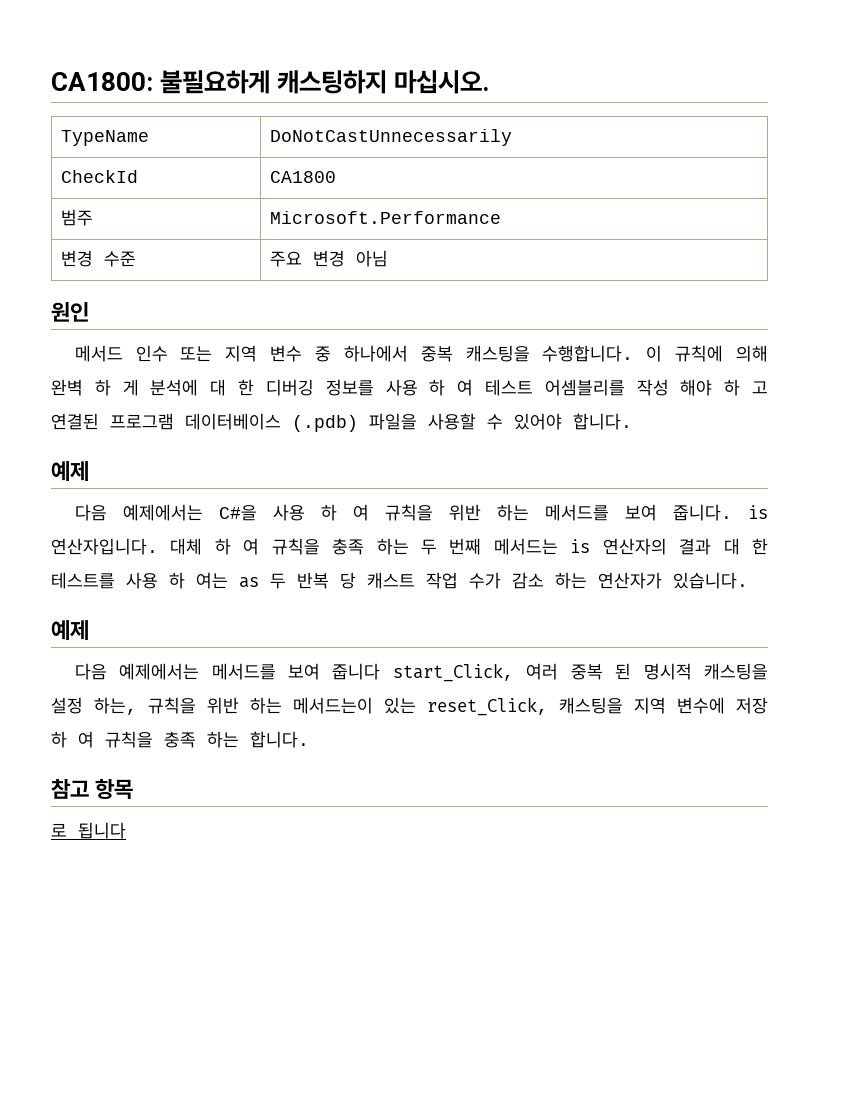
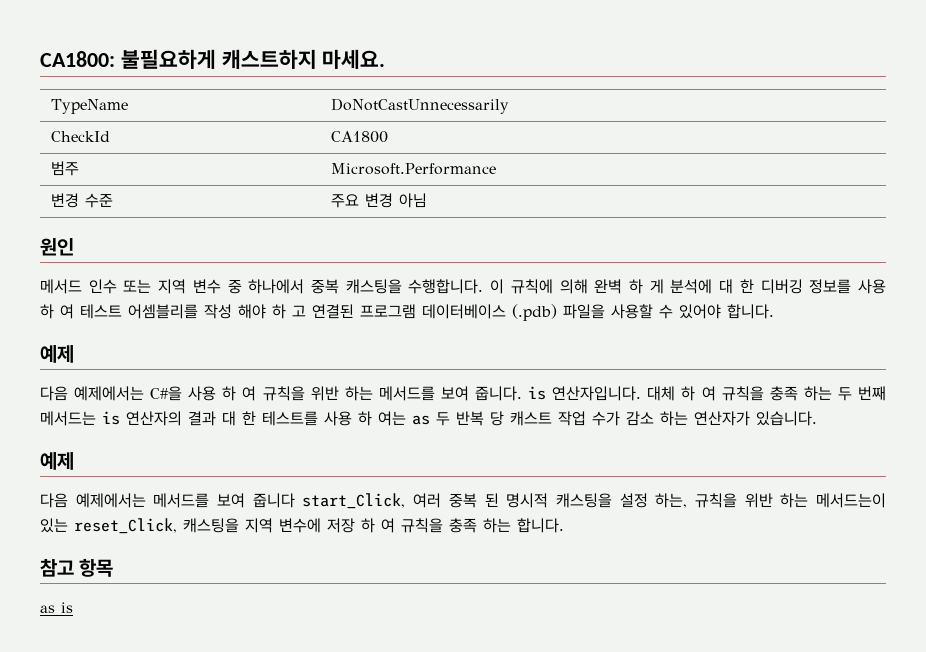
- CA1800: 불필요하게 캐스팅하지 마십시오.
+ CA1800: 불필요하게 캐스트하지 마세요.
- 로 됩니다
+ as is

